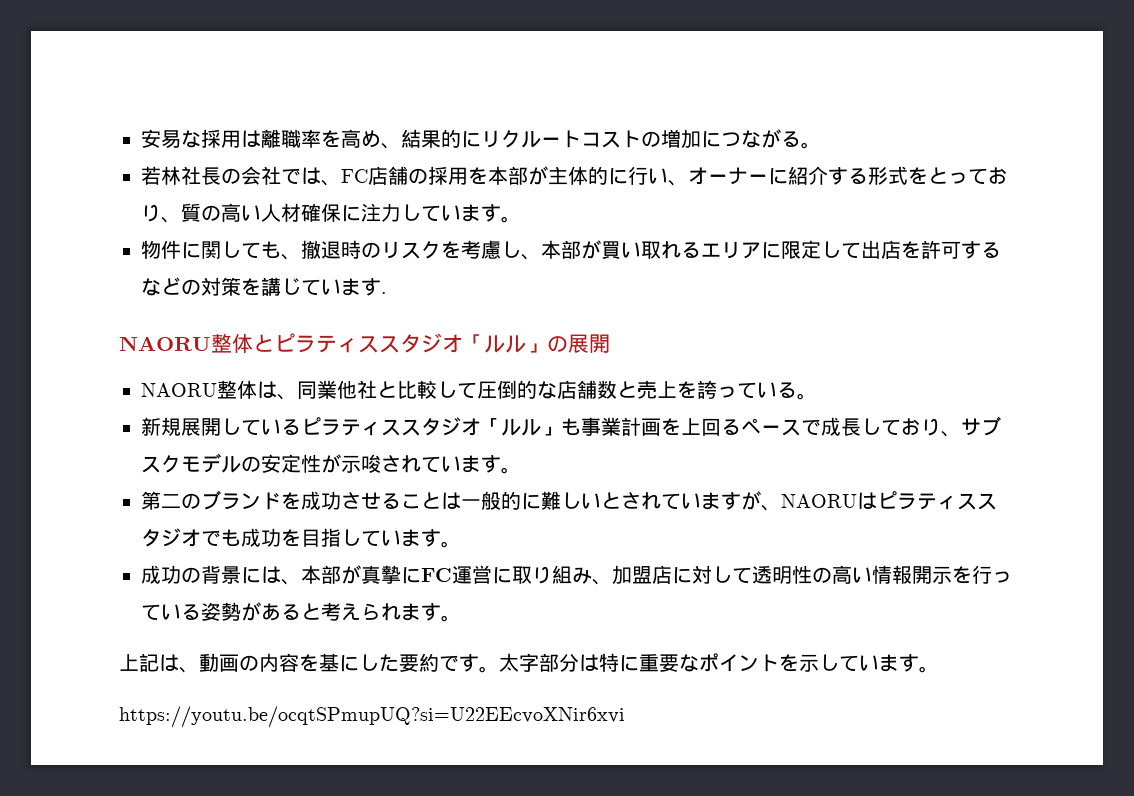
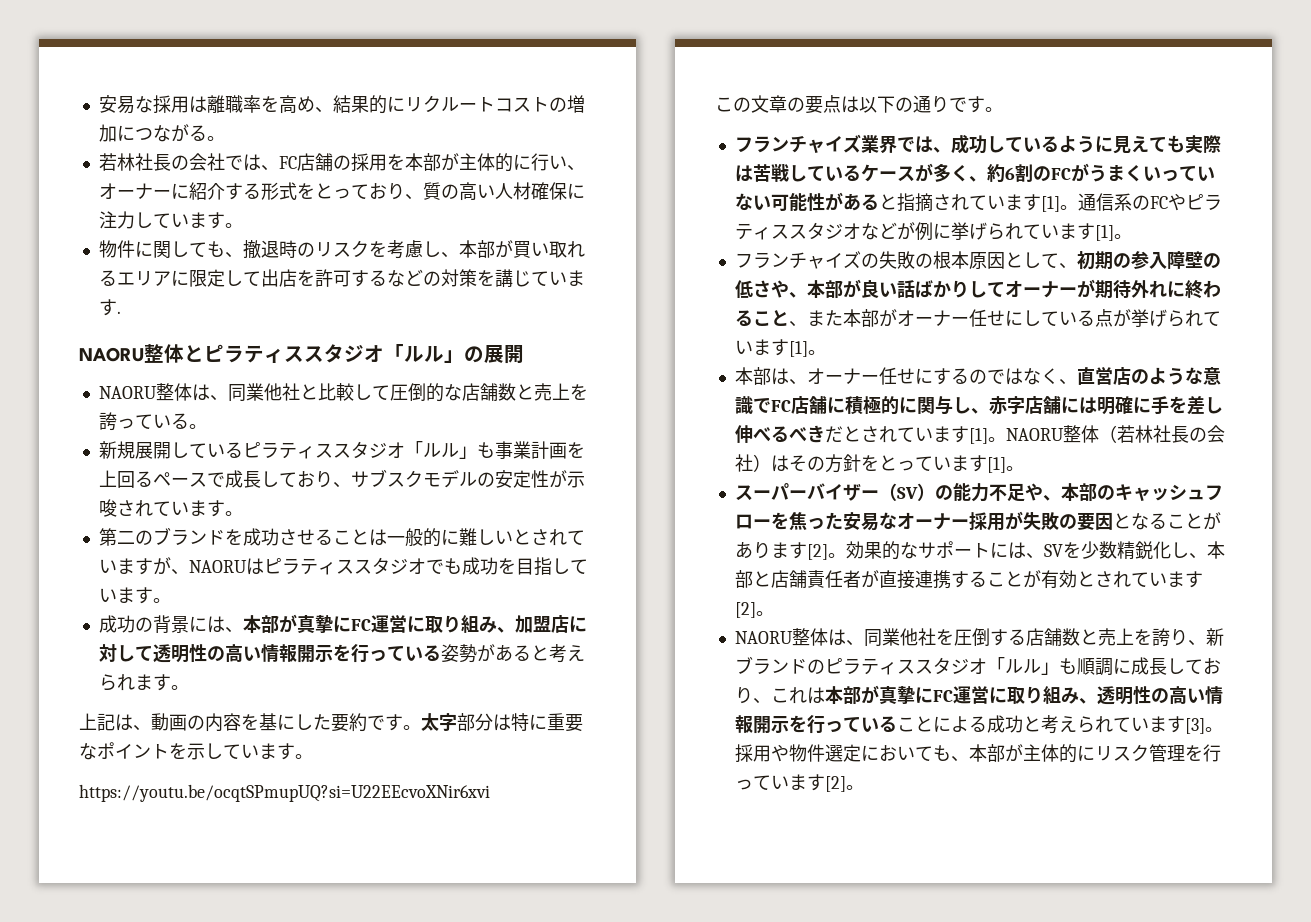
+ この文章の要点は以下の通りです。
+ フランチャイズ業界では、成功しているように見えても実際は苦戦しているケースが多く、約6割のFCがうまくいっていない可能性があると指摘されています[1]。通信系のFCやピラティススタジオなどが例に挙げられています[1]。
+ フランチャイズの失敗の根本原因として、初期の参入障壁の低さや、本部が良い話ばかりしてオーナーが期待外れに終わること、また本部がオーナー任せにしている点が挙げられています[1]。
+ 本部は、オーナー任せにするのではなく、直営店のような意識でFC店舗に積極的に関与し、赤字店舗には明確に手を差し伸べるべきだとされています[1]。NAORU整体（若林社長の会社）はその方針をとっています[1]。
+ スーパーバイザー（SV）の能力不足や、本部のキャッシュフローを焦った安易なオーナー採用が失敗の要因となることがあります[2]。効果的なサポートには、SVを少数精鋭化し、本部と店舗責任者が直接連携することが有効とされています[2]。
+ NAORU整体は、同業他社を圧倒する店舗数と売上を誇り、新ブランドのピラティススタジオ「ルル」も順調に成長しており、これは本部が真摯にFC運営に取り組み、透明性の高い情報開示を行っていることによる成功と考えられています[3]。採用や物件選定においても、本部が主体的にリスク管理を行っています[2]。

